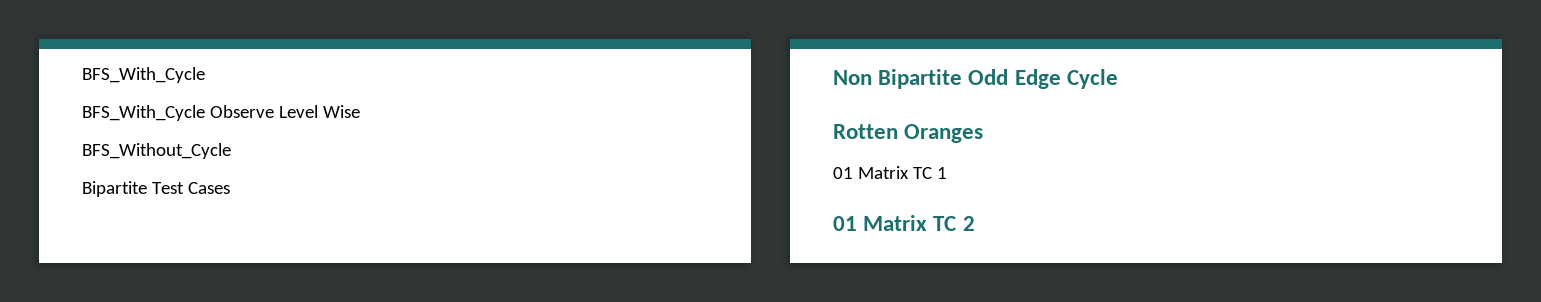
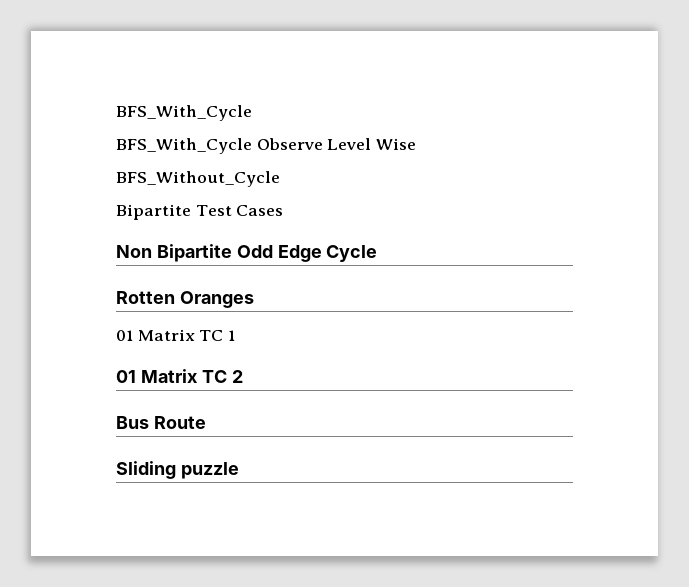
+ Bus Route
+ Sliding puzzle

